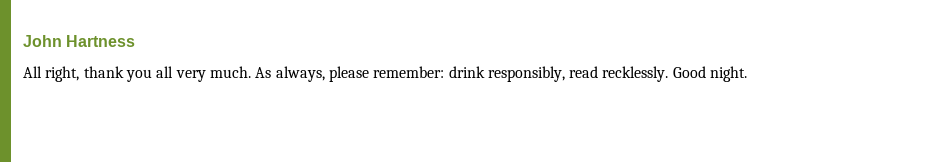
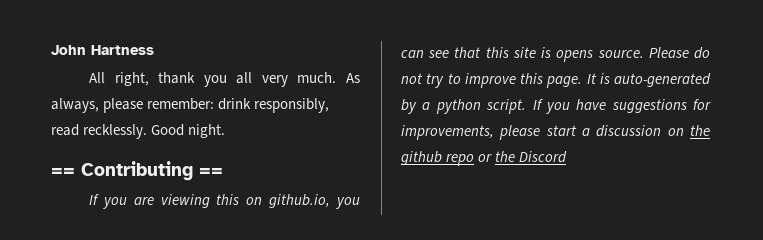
+ == Contributing ==
+ If you are viewing this on github.io, you can see that this site is opens source. Please do not try to improve this page. It is auto-generated by a python script. If you have suggestions for improvements, please start a discussion on the github repo or the Discord

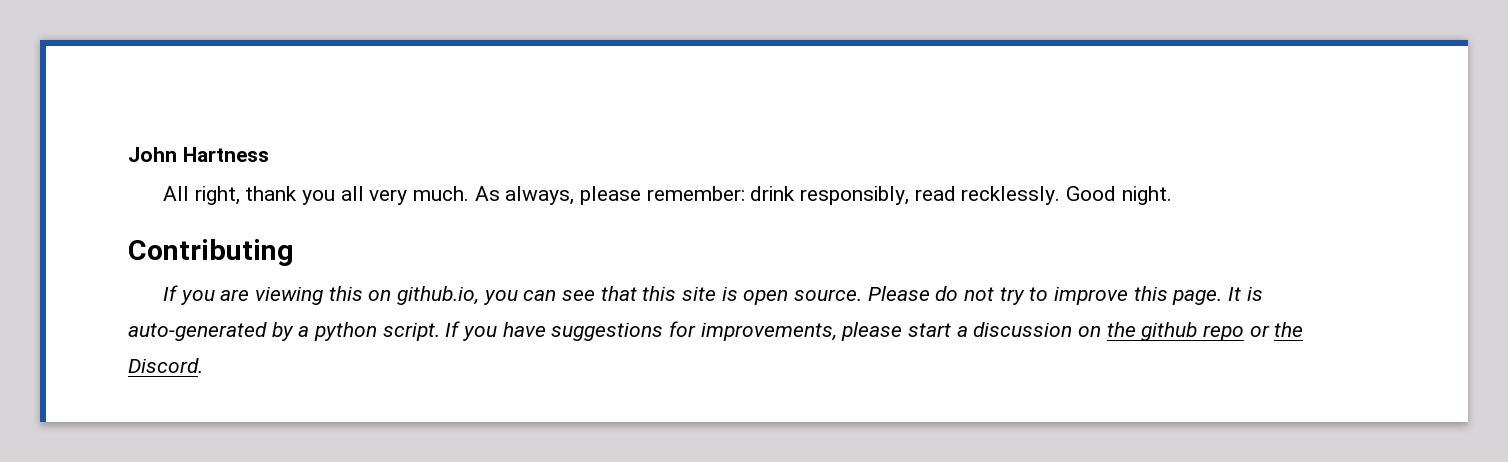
- == Contributing ==
+ Contributing
- If you are viewing this on github.io, you can see that this site is opens source.
+ If you are viewing this on github.io, you can see that this site is open source.
- If you have suggestions for improvements, please start a discussion on the github repo or the Discord
+ If you have suggestions for improvements, please start a discussion on the github repo or the Discord.

